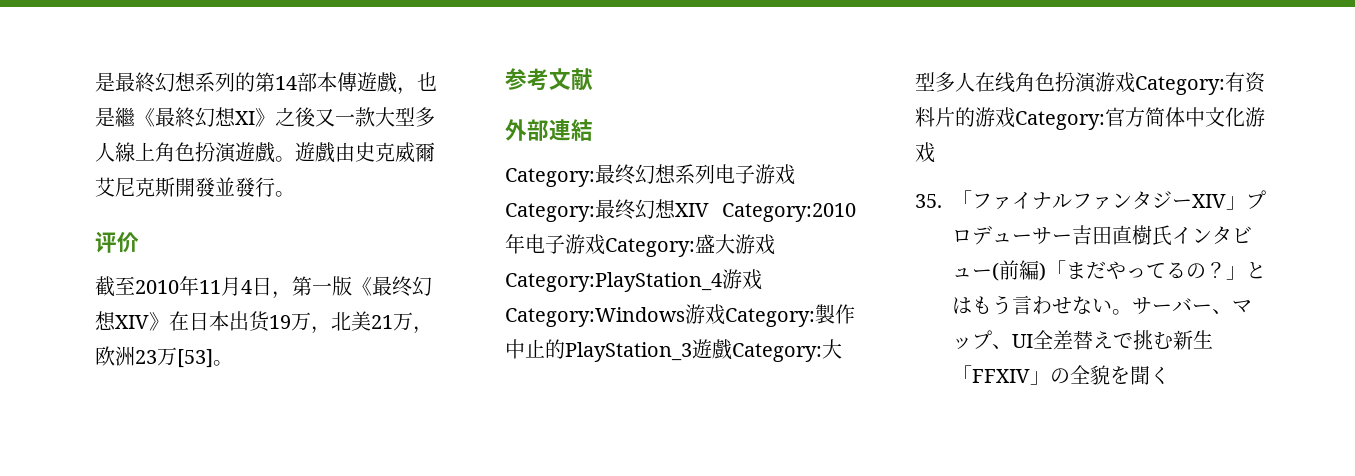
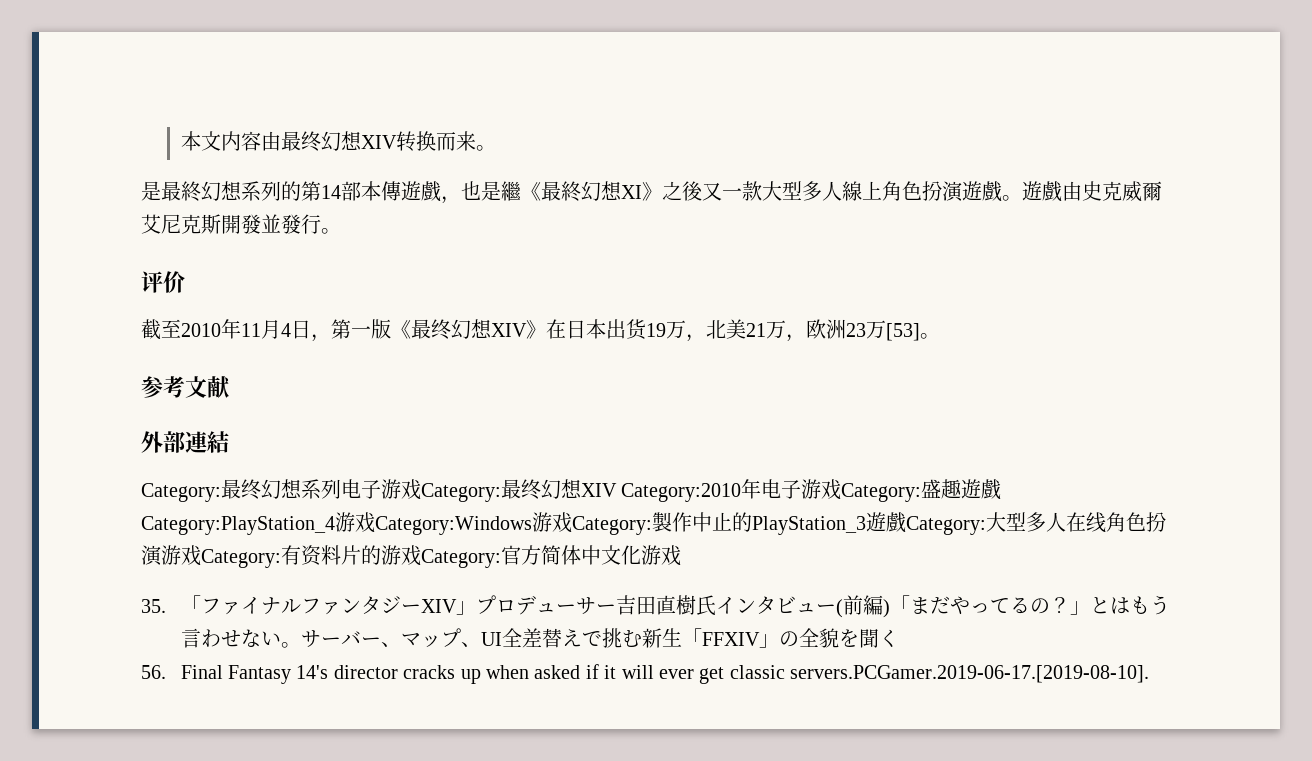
+ 本文内容由最终幻想XIV转换而来。
- Category:最终幻想系列电子游戏Category:最终幻想XIV Category:2010年电子游戏Category:盛大游戏Category:PlayStation_4游戏Category:Windows游戏Category:製作中止的PlayStation_3遊戲Category:大型多人在线角色扮演游戏Category:有资料片的游戏Category:官方简体中文化游戏
+ Category:最终幻想系列电子游戏Category:最终幻想XIV Category:2010年电子游戏Category:盛趣遊戲Category:PlayStation_4游戏Category:Windows游戏Category:製作中止的PlayStation_3遊戲Category:大型多人在线角色扮演游戏Category:有资料片的游戏Category:官方简体中文化游戏
+ 56. Final Fantasy 14's director cracks up when asked if it will ever get classic servers.PCGamer.2019-06-17.[2019-08-10].

